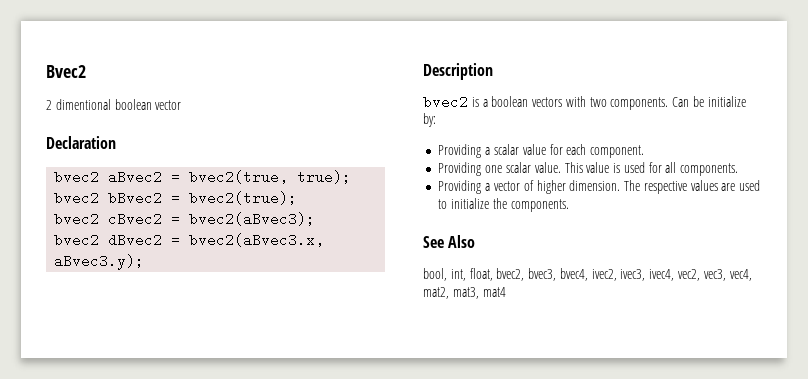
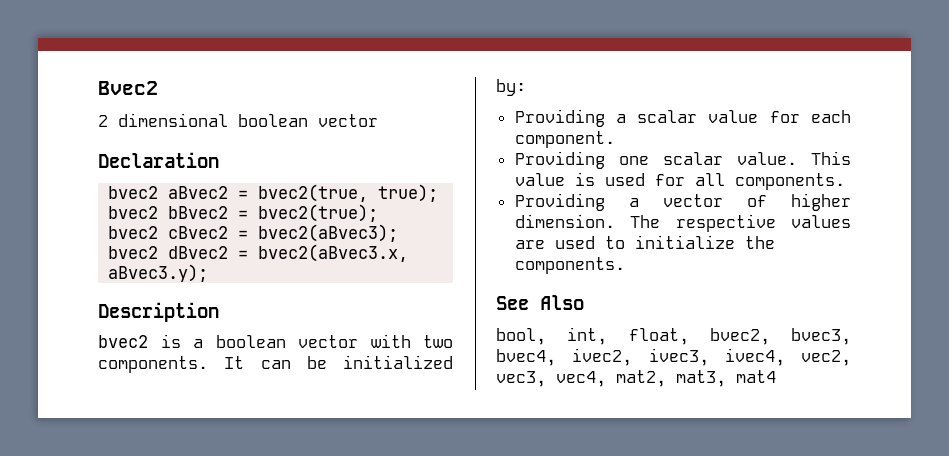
- 2 dimentional boolean vector
+ 2 dimensional boolean vector
- bvec2 is a boolean vectors with two components.
+ bvec2 is a boolean vector with two components.
- Can be initialize by:
+ It can be initialized by:

